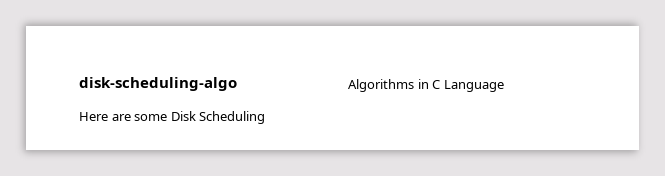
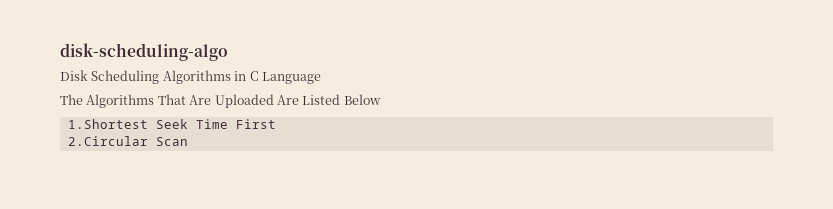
- Here are some Disk Scheduling Algorithms in C Language
+ Disk Scheduling Algorithms in C Language
+ The Algorithms That Are Uploaded Are Listed Below
+ 1.Shortest Seek Time First
+ 2.Circular Scan

